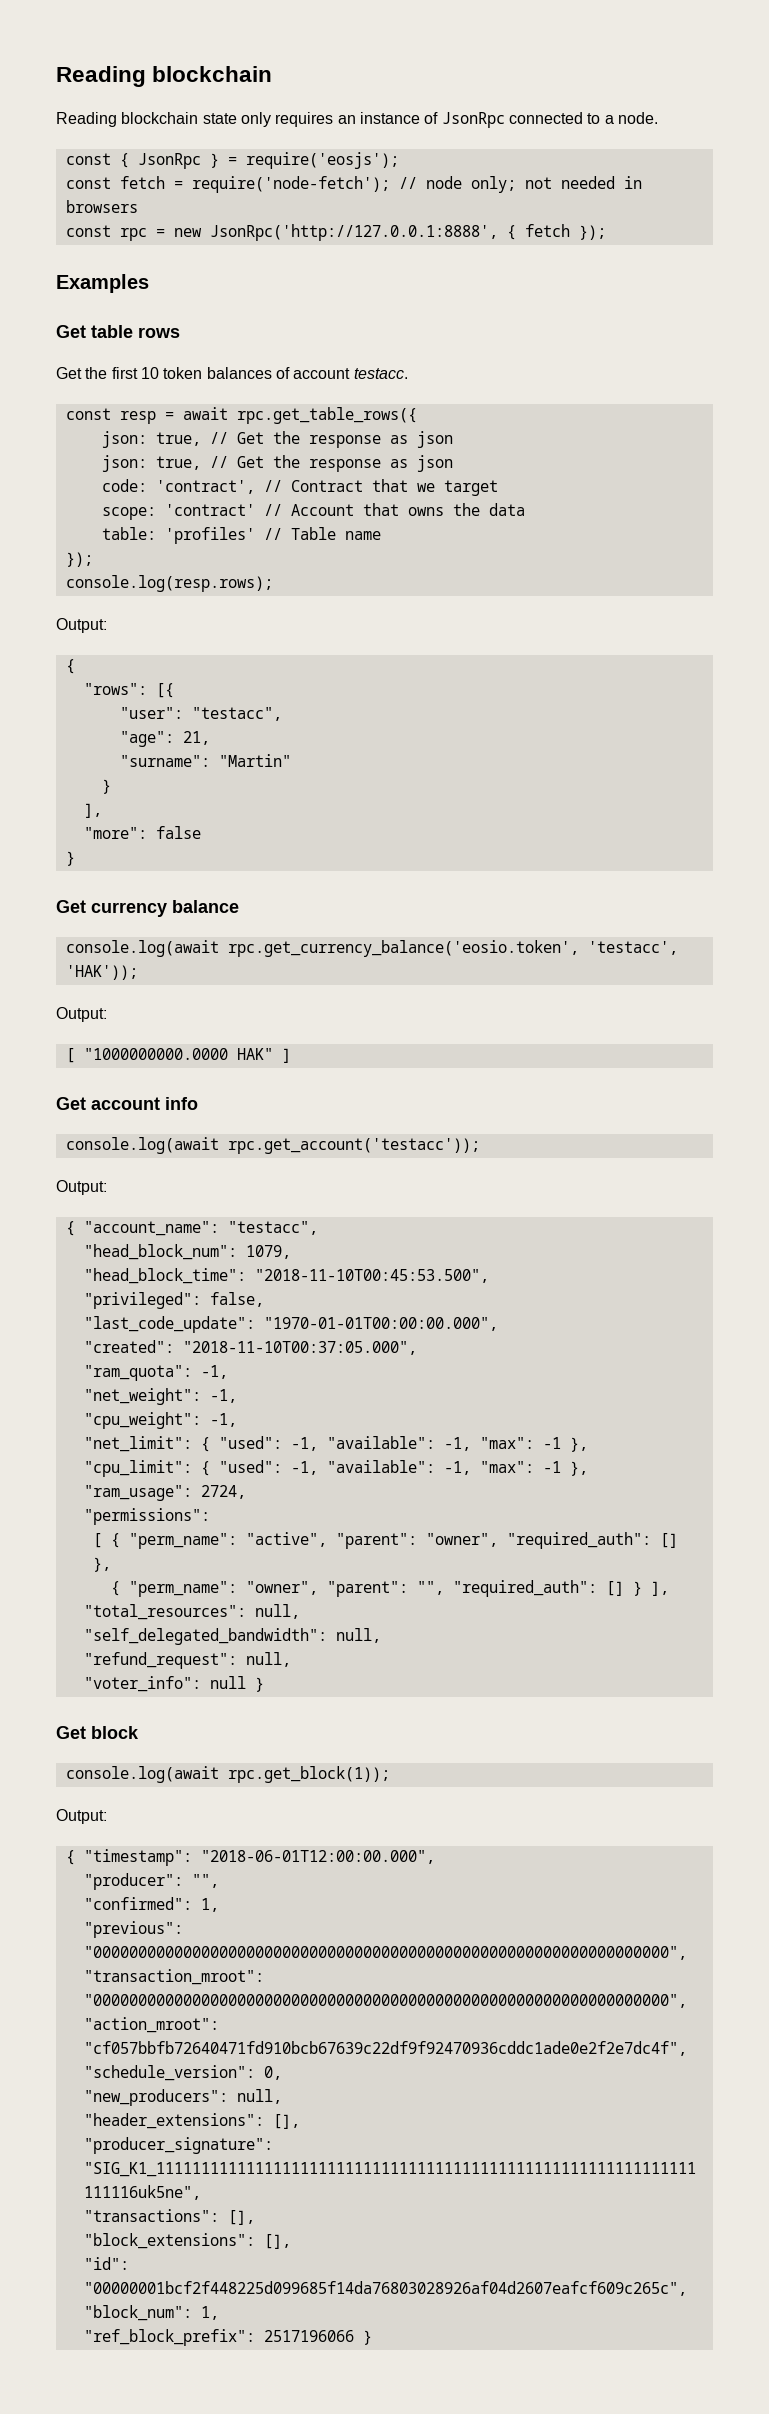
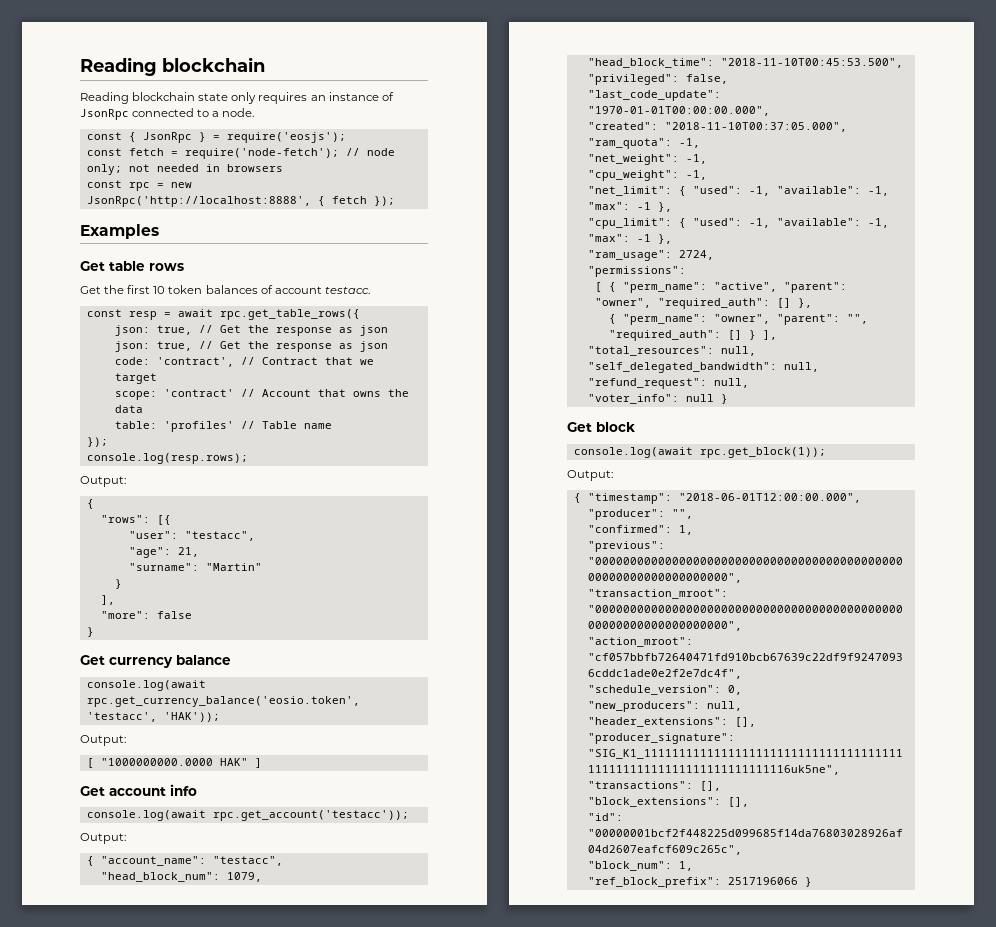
- const rpc = new JsonRpc('http://127.0.0.1:8888', { fetch });
+ const rpc = new JsonRpc('http://localhost:8888', { fetch });

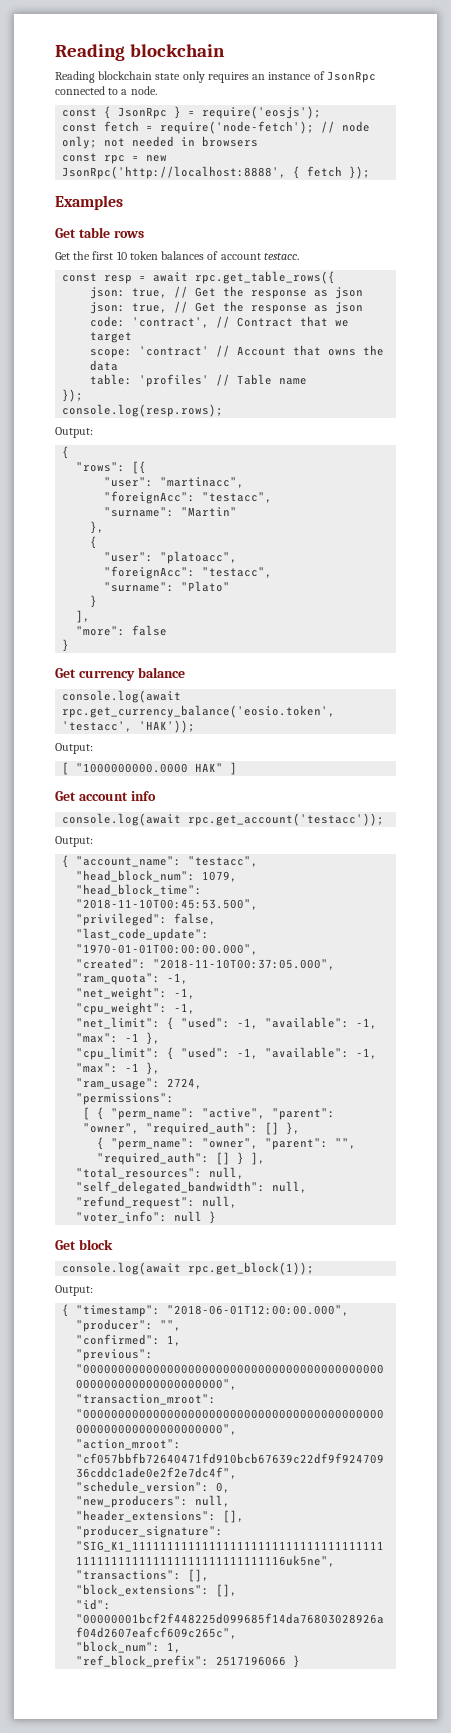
- "user": "testacc",
- "age": 21,
+ "user": "martinacc",
+ "foreignAcc": "testacc",
  "surname": "Martin"
+ },
+ {
+ "user": "platoacc",
+ "foreignAcc": "testacc",
+ "surname": "Plato"

